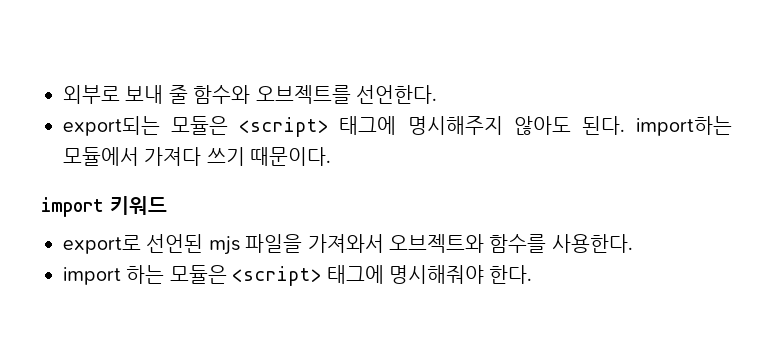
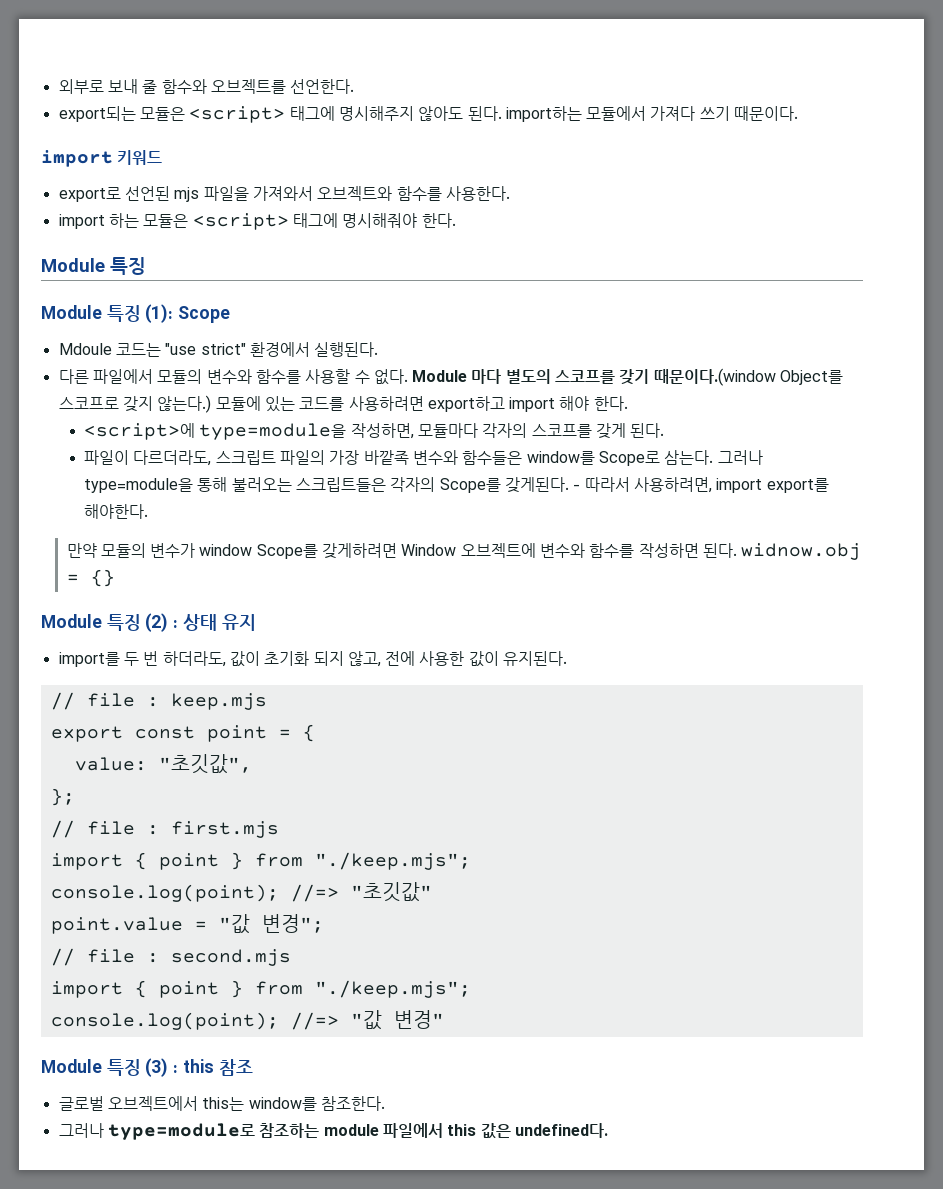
  import 하는 모듈은 <script> 태그에 명시해줘야 한다.
+ Module 특징
+ Module 특징 (1): Scope
+ Mdoule 코드는 "use strict" 환경에서 실행된다.
+ 다른 파일에서 모듈의 변수와 함수를 사용할 수 없다. Module 마다 별도의 스코프를 갖기 때문이다.(window Object를 스코프로 갖지 않는다.) 모듈에 있는 코드를 사용하려면 export하고 import 해야 한다.
+ <script>에 type=module을 작성하면, 모듈마다 각자의 스코프를 갖게 된다.
+ 파일이 다르더라도, 스크립트 파일의 가장 바깥족 변수와 함수들은 window를 Scope로 삼는다. 그러나 type=module을 통해 불러오는 스크립트들은 각자의 Scope를 갖게된다. - 따라서 사용하려면, import export를 해야한다.
+ 만약 모듈의 변수가 window Scope를 갖게하려면 Window 오브젝트에 변수와 함수를 작성하면 된다. widnow.obj = {}
+ Module 특징 (2) : 상태 유지
+ import를 두 번 하더라도, 값이 초기화 되지 않고, 전에 사용한 값이 유지된다.
+ // file : keep.mjs
+ export const point = {
+ value: "초깃값",
+ };
+ // file : first.mjs
+ import { point } from "./keep.mjs";
+ console.log(point); //=> "초깃값"
+ point.value = "값 변경";
+ // file : second.mjs
+ import { point } from "./keep.mjs";
+ console.log(point); //=> "값 변경"
+ Module 특징 (3) : this 참조
+ 글로벌 오브젝트에서 this는 window를 참조한다.
+ 그러나 type=module로 참조하는 module 파일에서 this 값은 undefined다.

